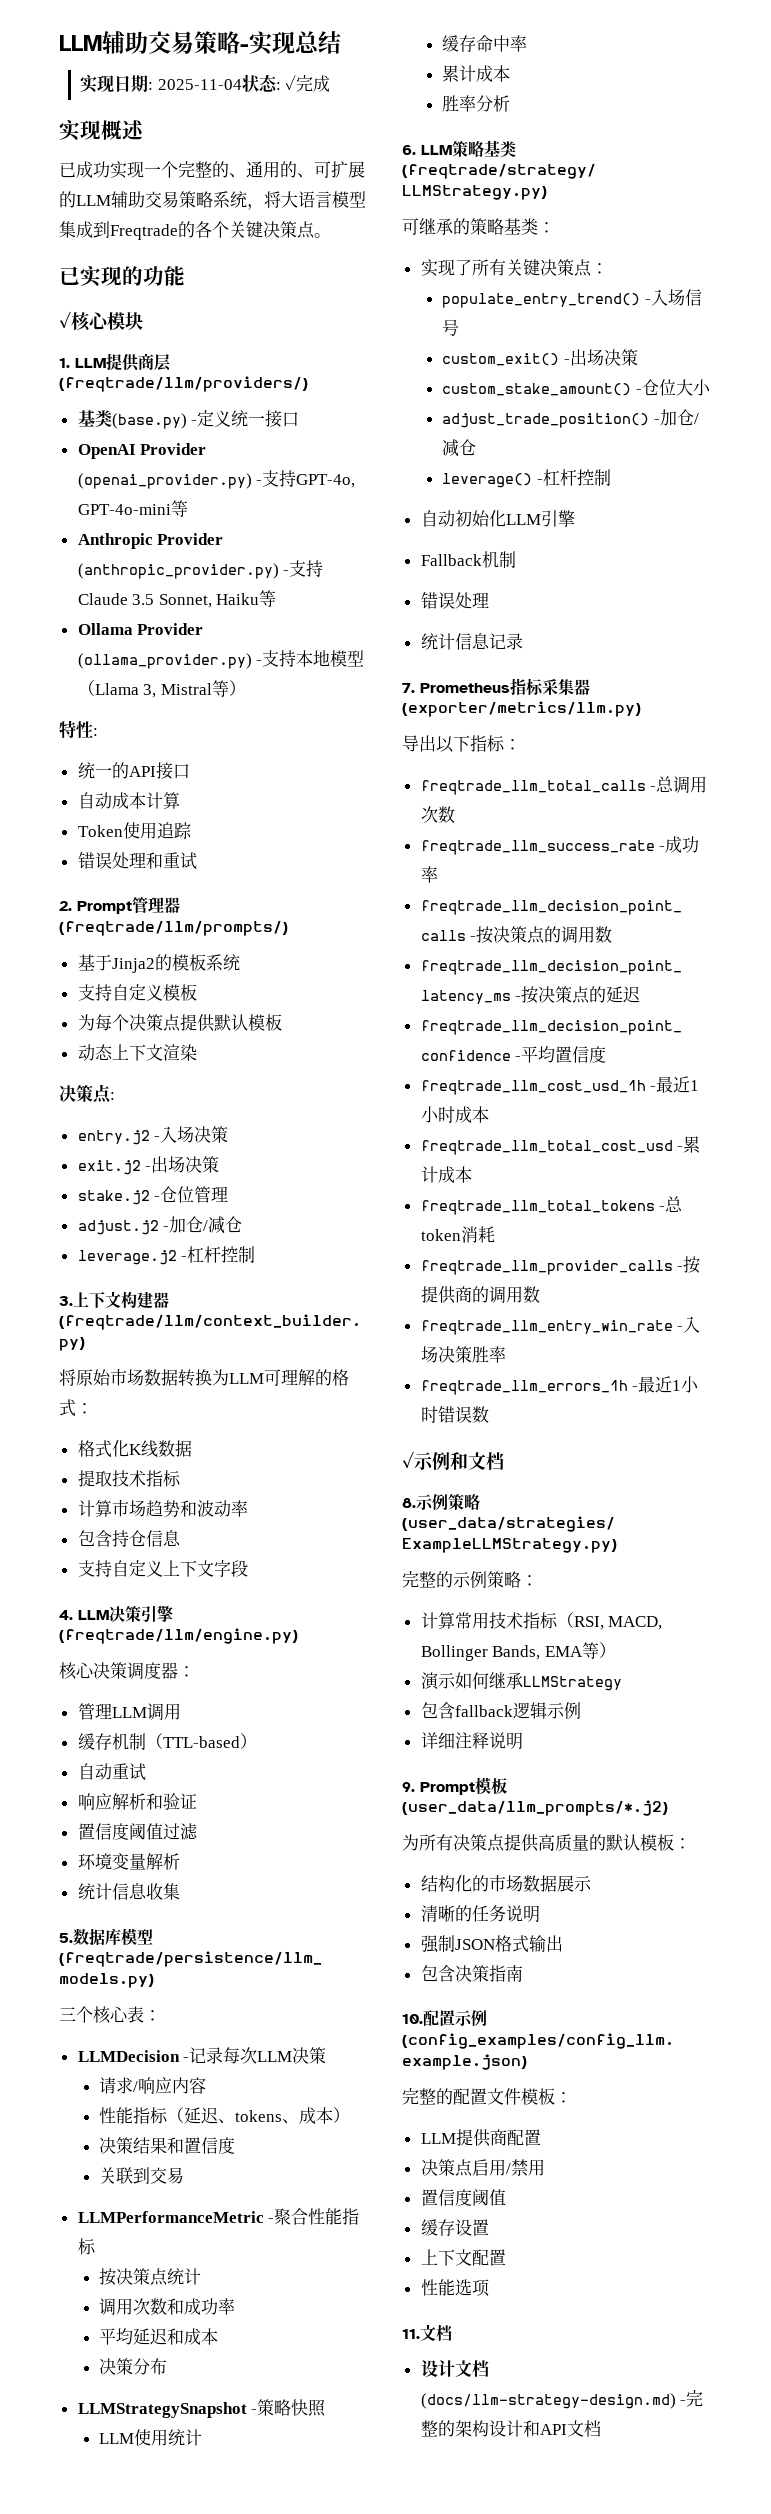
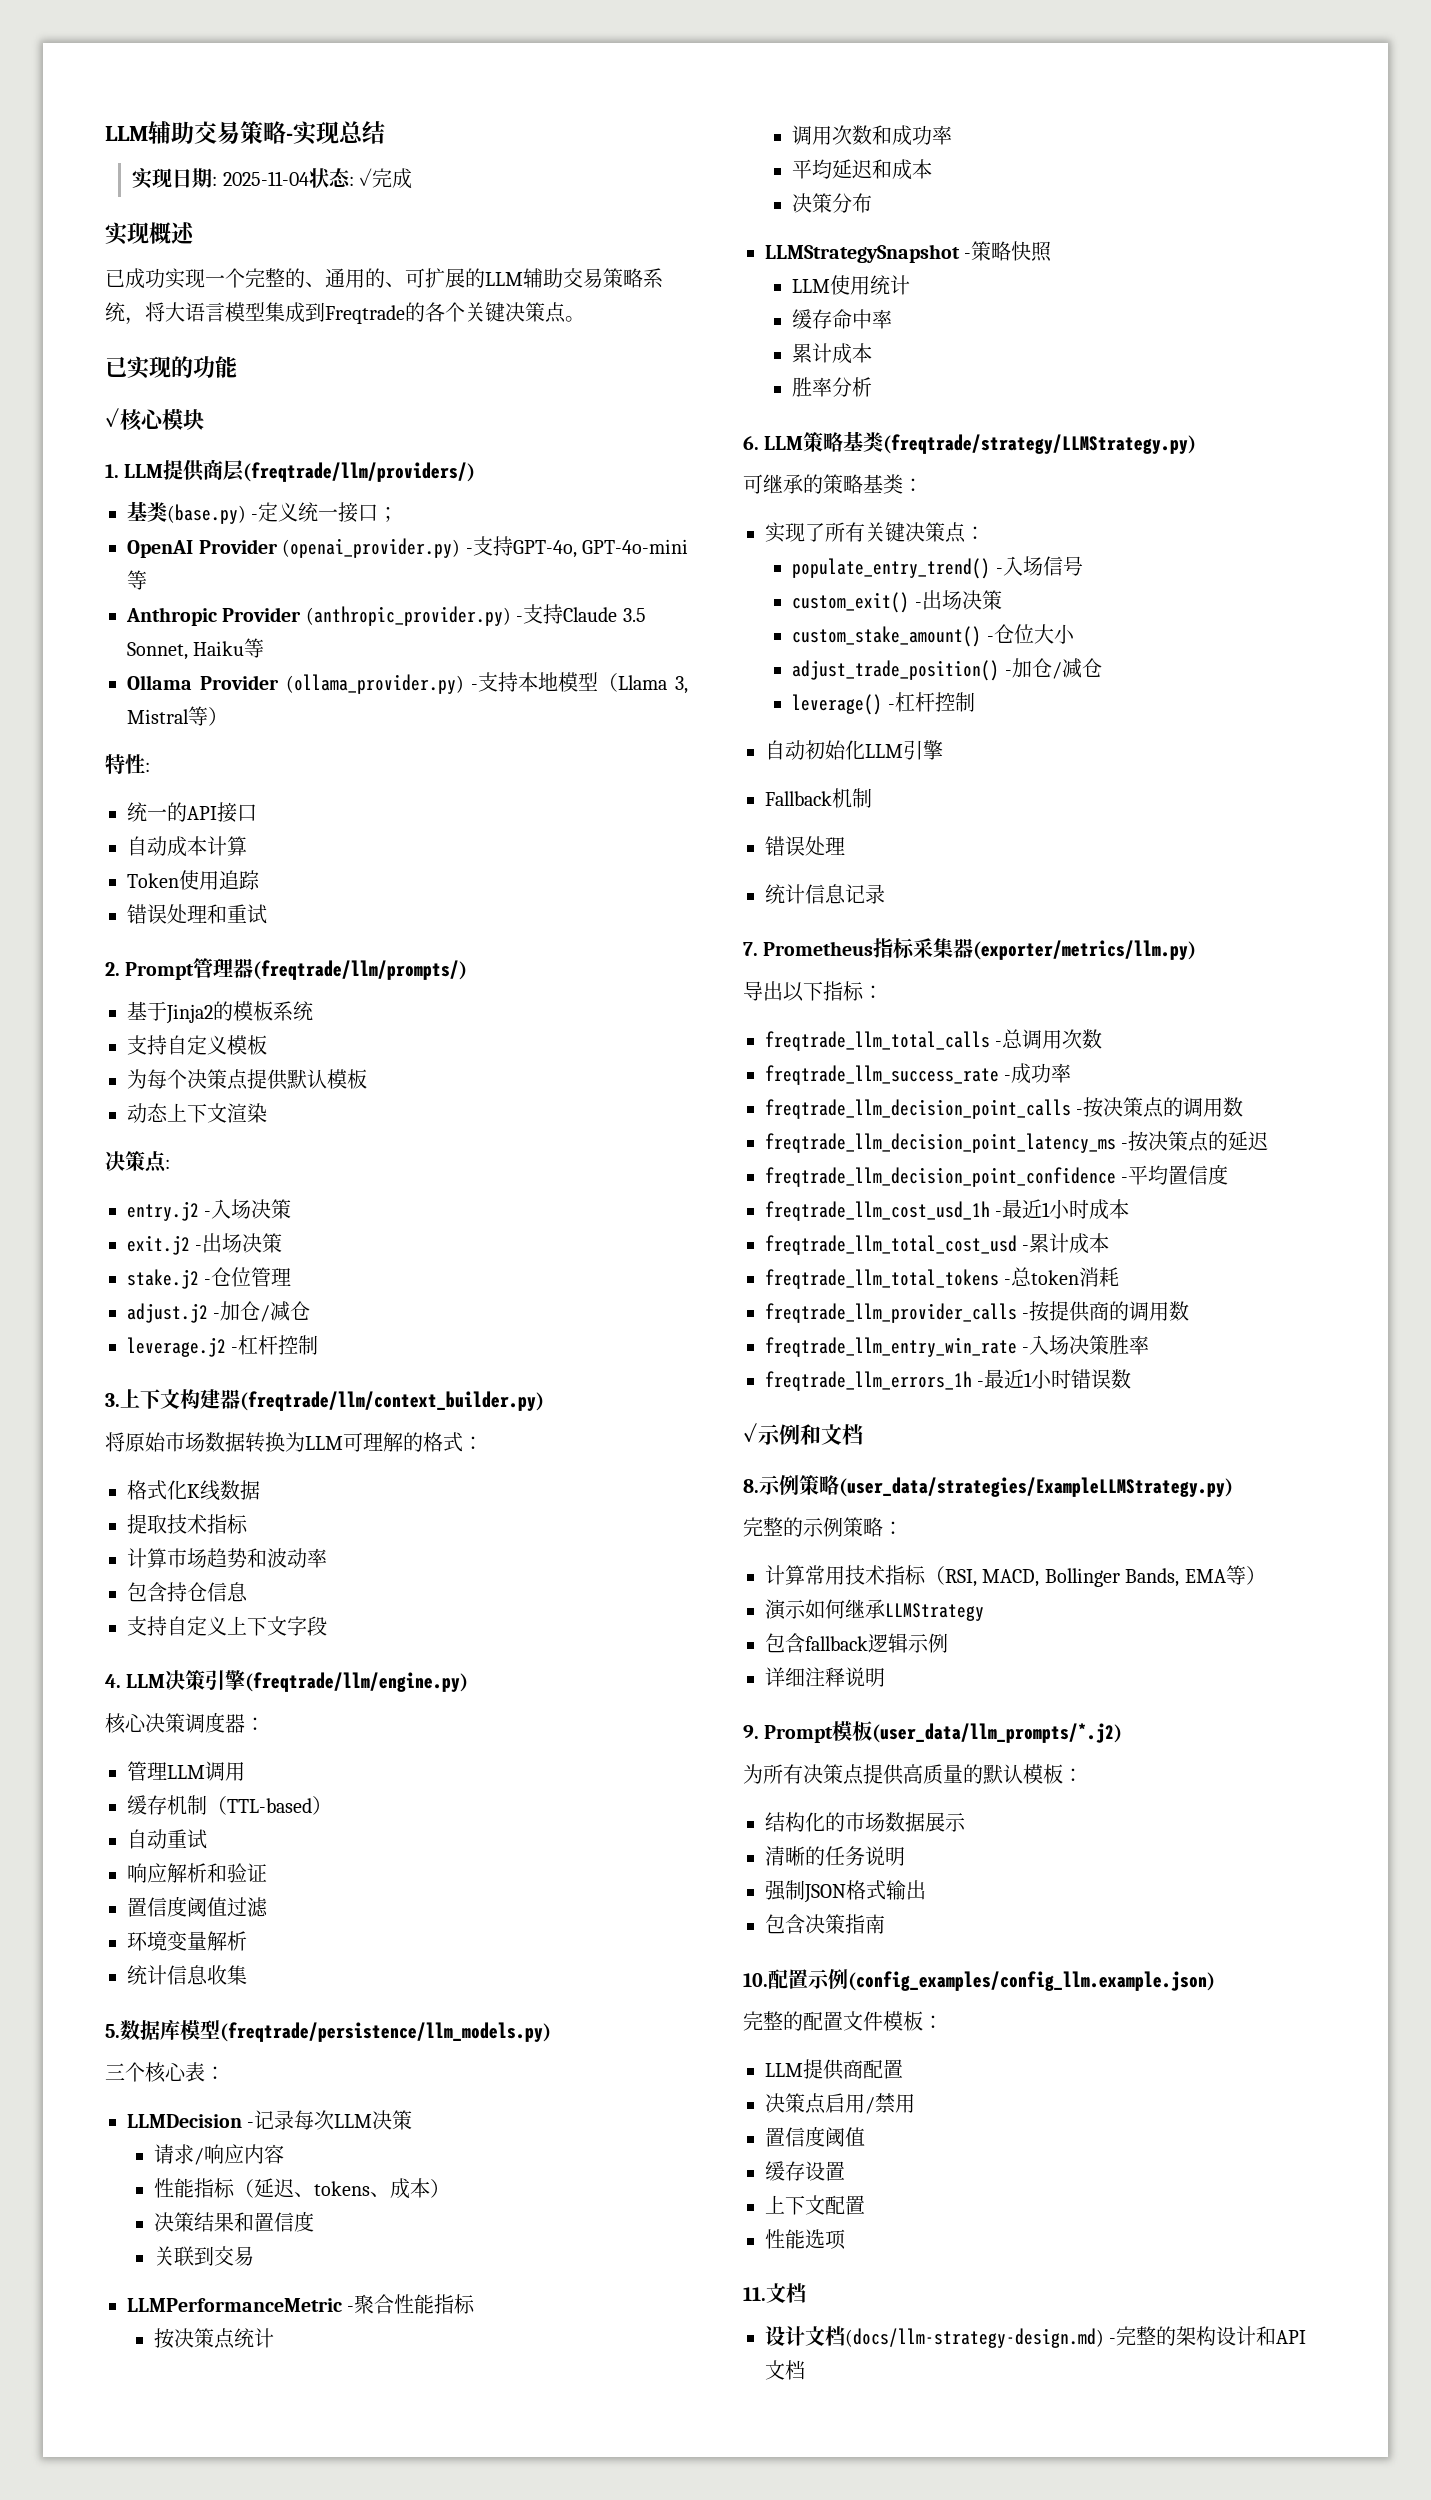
- 基类(base.py) -定义统一接口
+ 基类(base.py) -定义统一接口；

